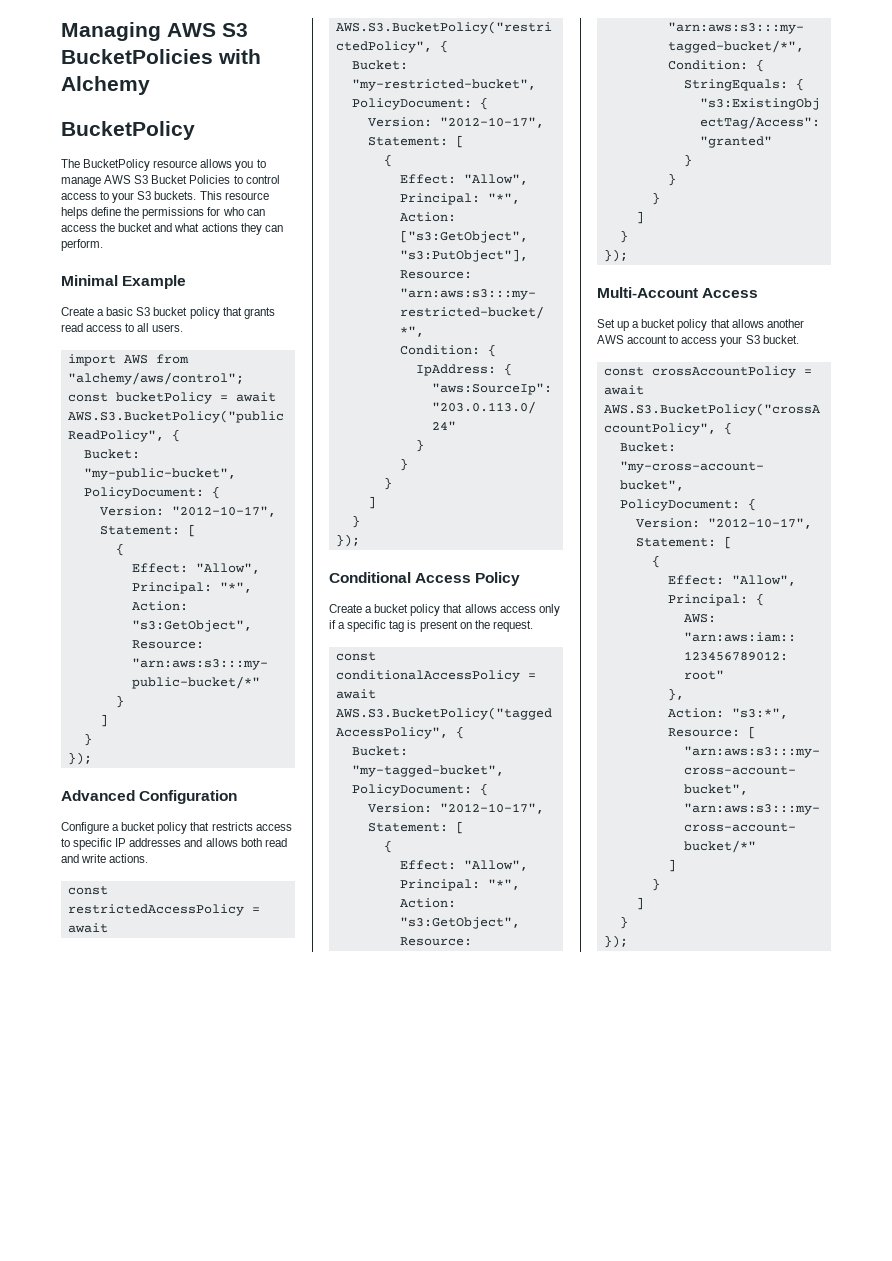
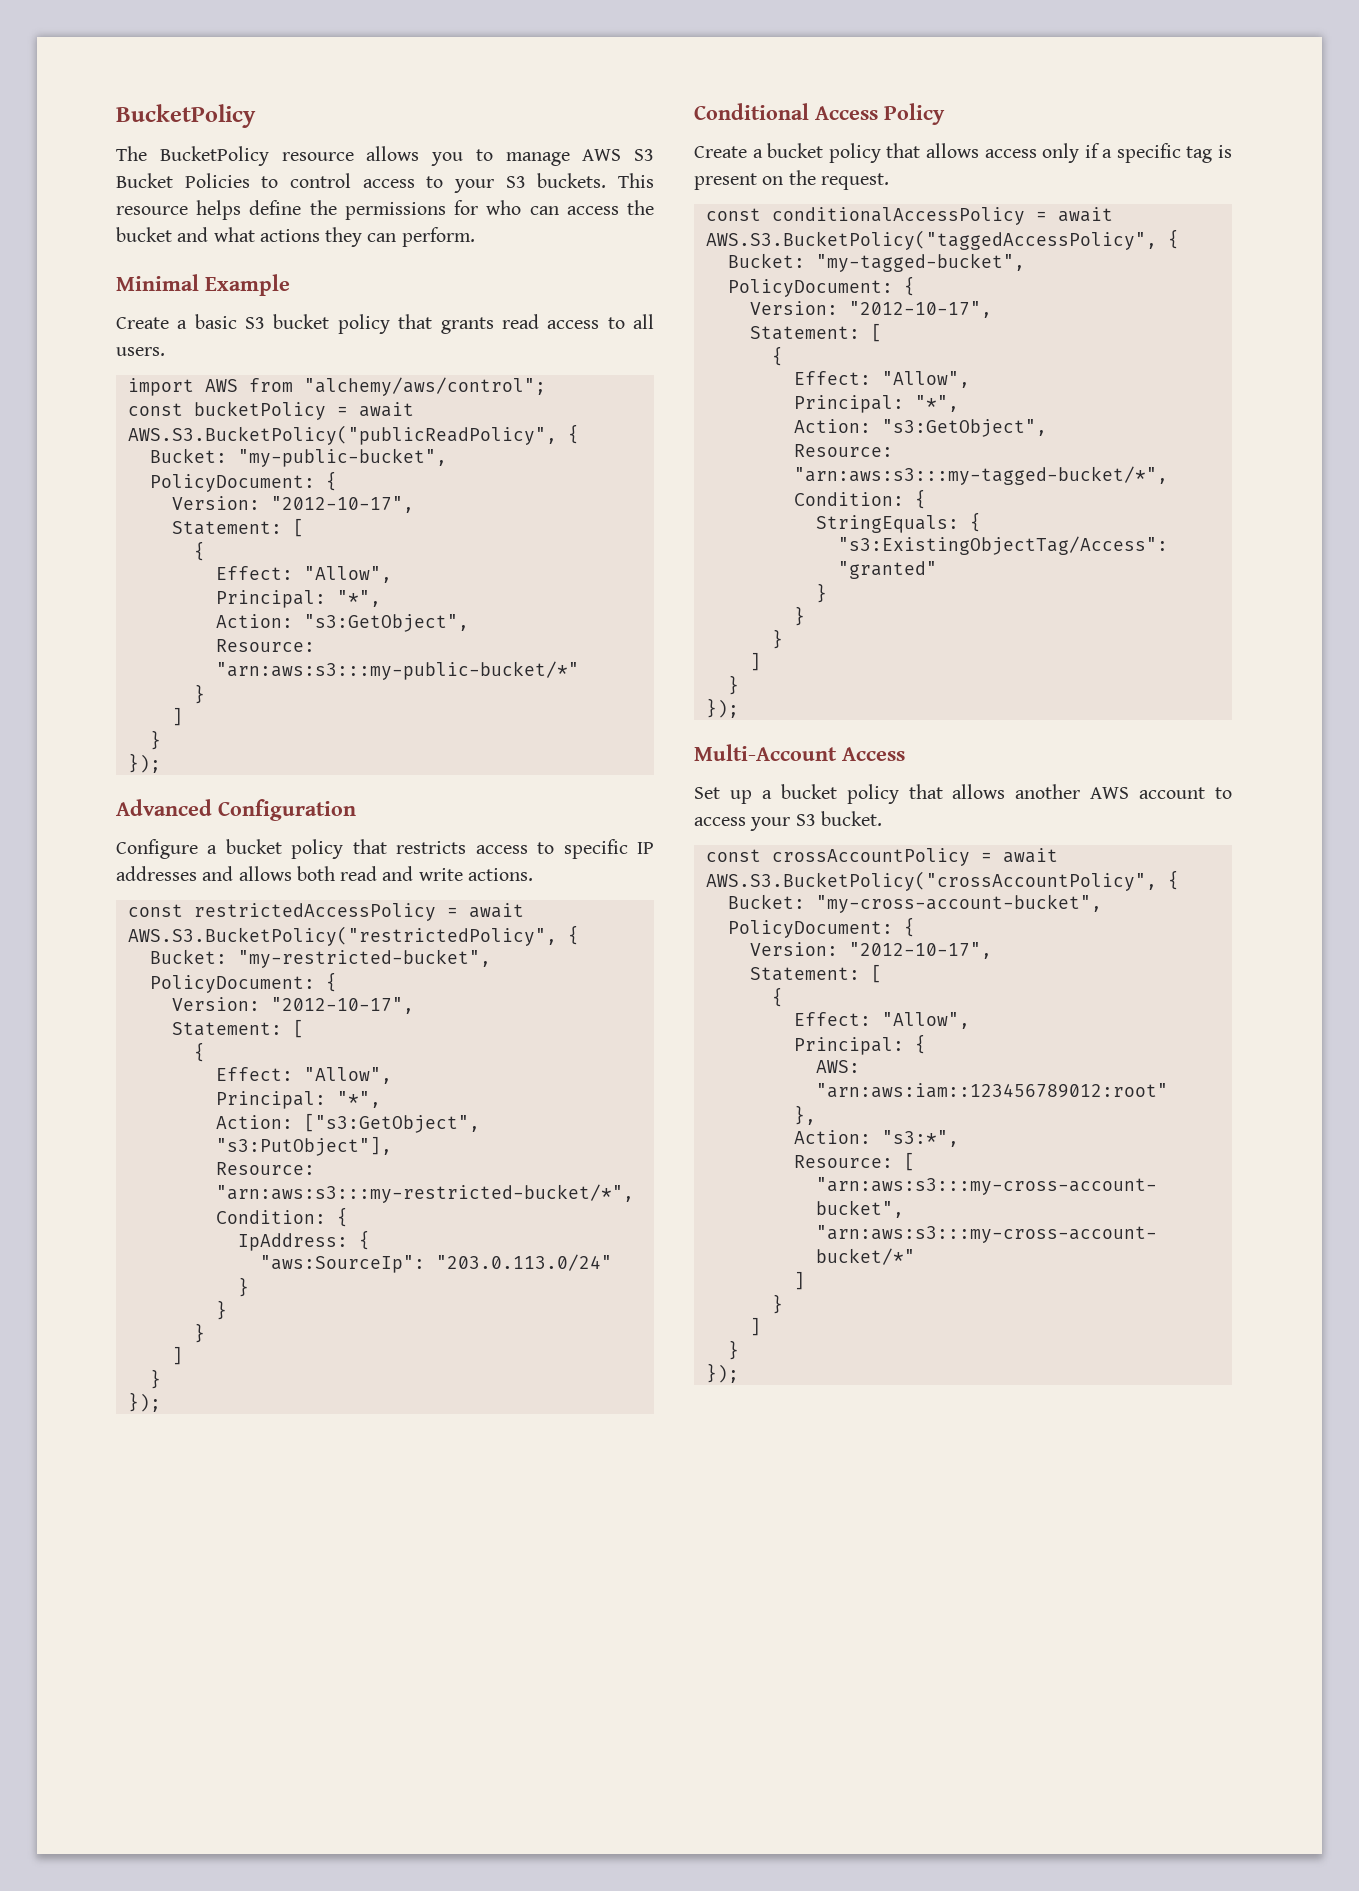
- Managing AWS S3 BucketPolicies with Alchemy

